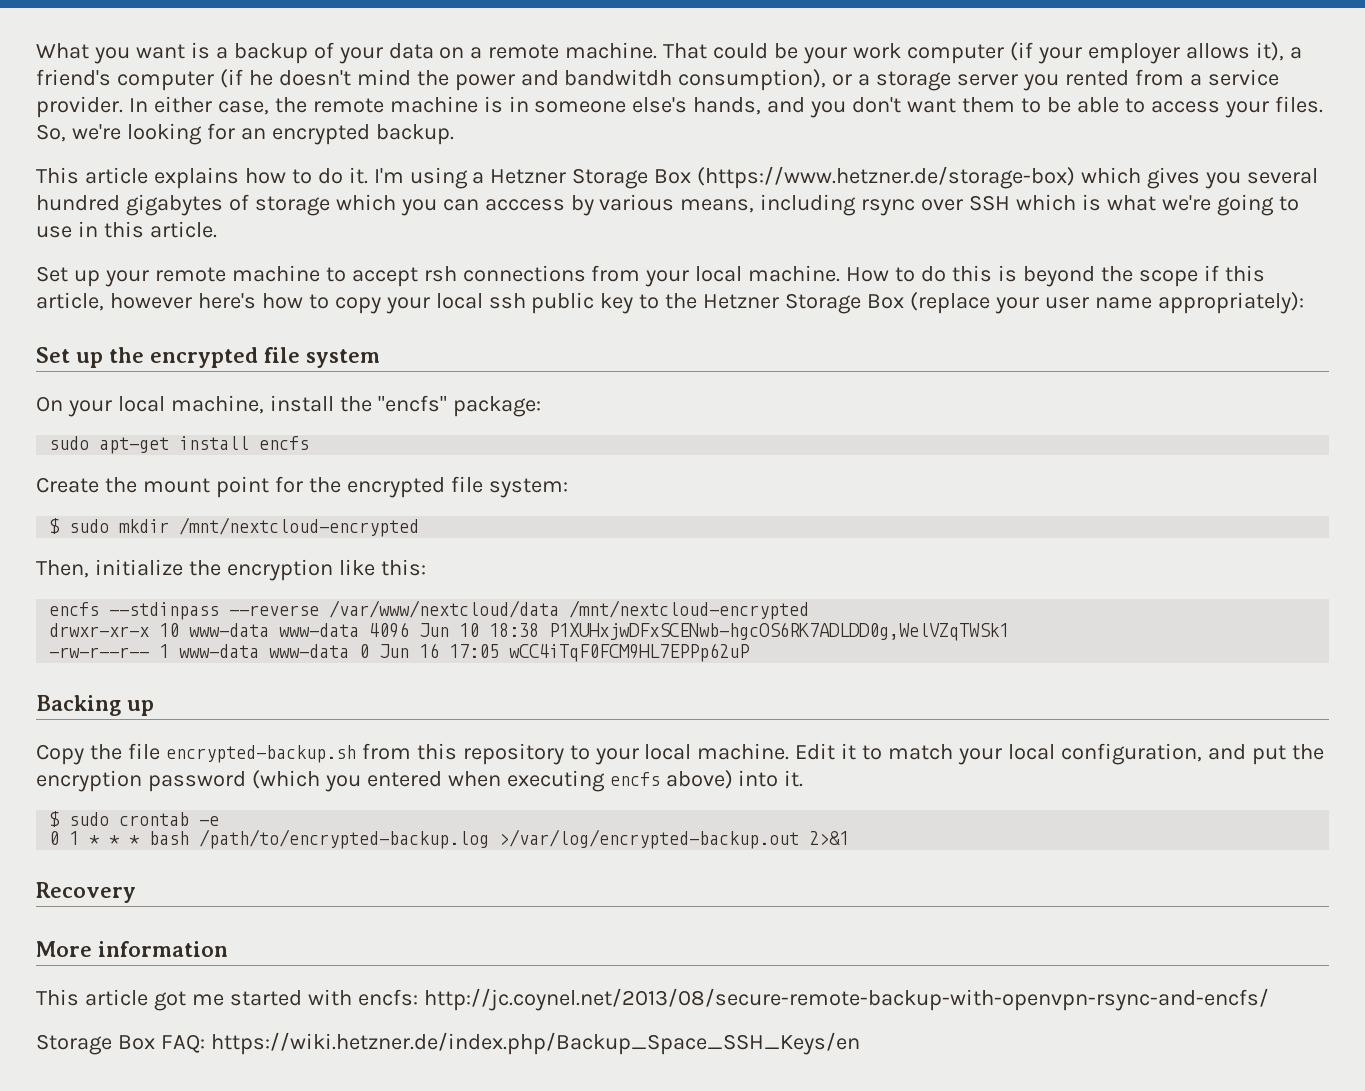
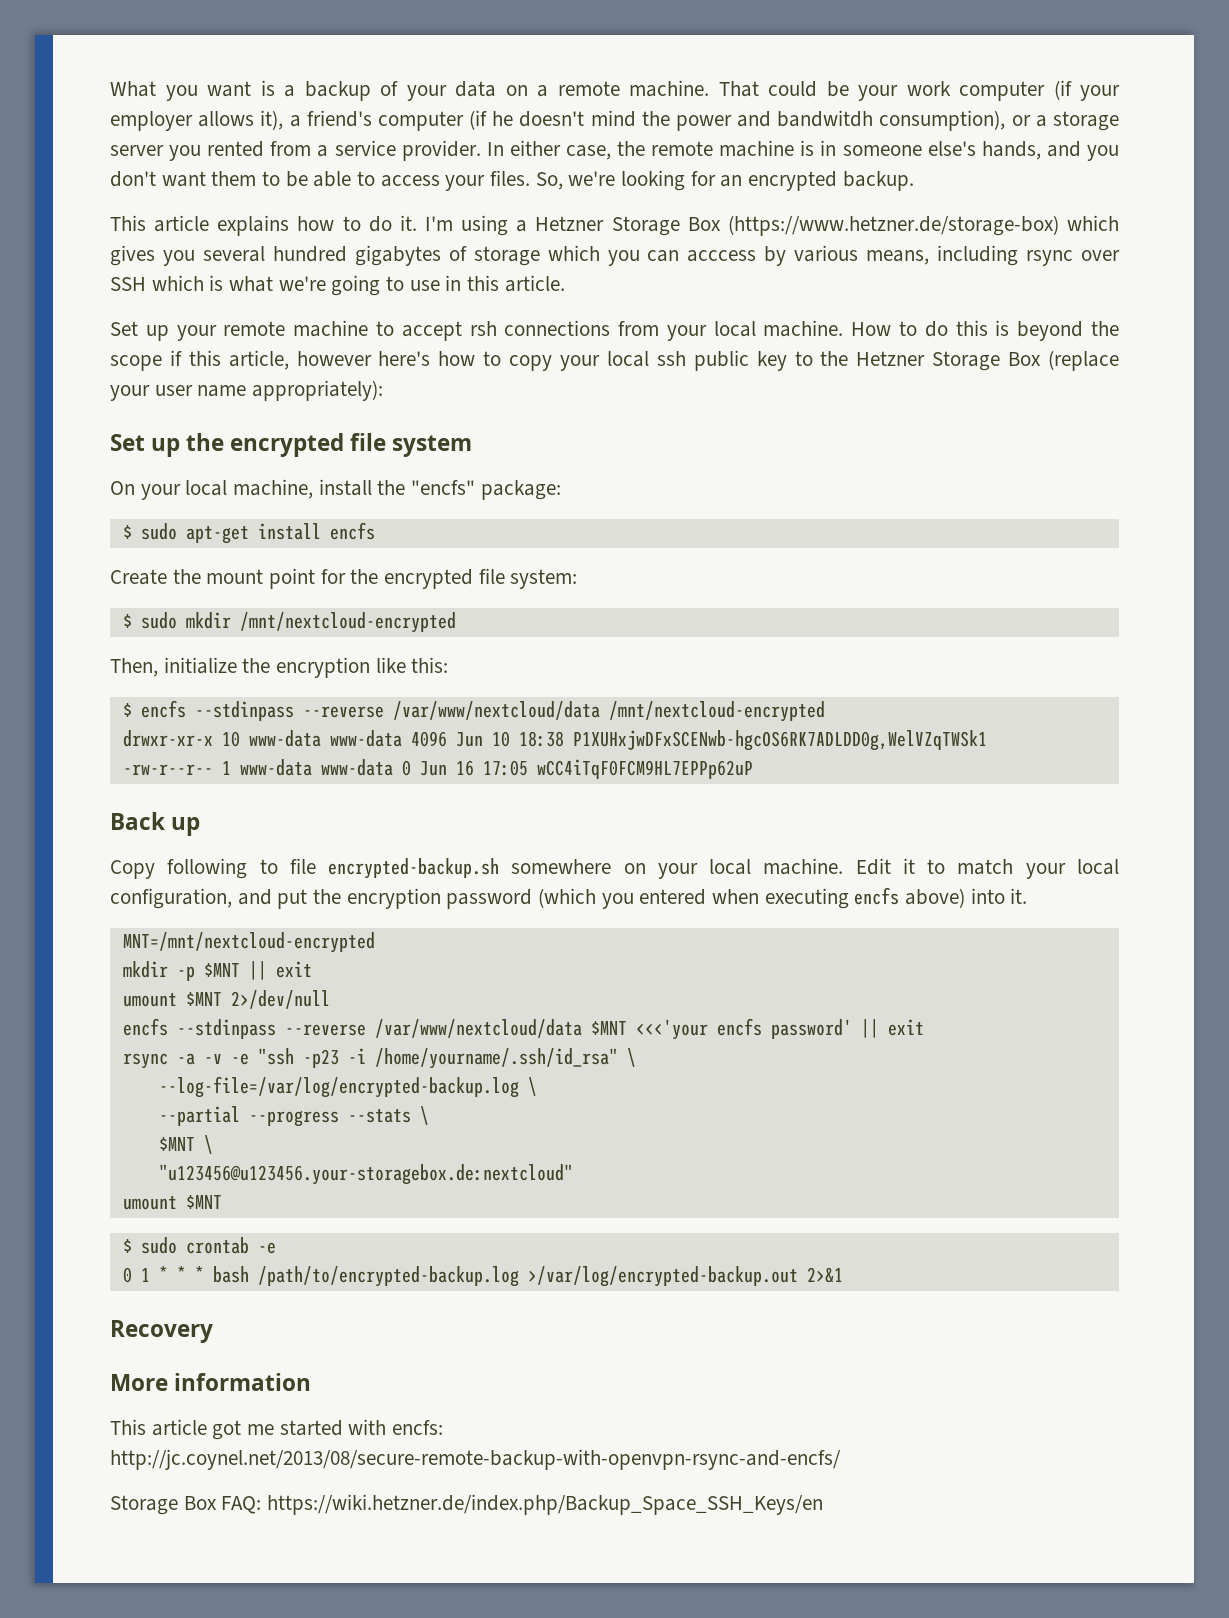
- sudo apt-get install encfs
+ $ sudo apt-get install encfs
- encfs --stdinpass --reverse /var/www/nextcloud/data /mnt/nextcloud-encrypted
+ $ encfs --stdinpass --reverse /var/www/nextcloud/data /mnt/nextcloud-encrypted
- Backing up
+ Back up
- Copy the file encrypted-backup.sh from this repository to your local machine.
+ Copy following to file encrypted-backup.sh somewhere on your local machine.
+ MNT=/mnt/nextcloud-encrypted
+ mkdir -p $MNT || exit
+ umount $MNT 2>/dev/null
+ encfs --stdinpass --reverse /var/www/nextcloud/data $MNT <<<'your encfs password' || exit
+ rsync -a -v -e "ssh -p23 -i /home/yourname/.ssh/id_rsa" \
+ --log-file=/var/log/encrypted-backup.log \
+ --partial --progress --stats \
+ $MNT \
+ "u123456@u123456.your-storagebox.de:nextcloud"
+ umount $MNT

